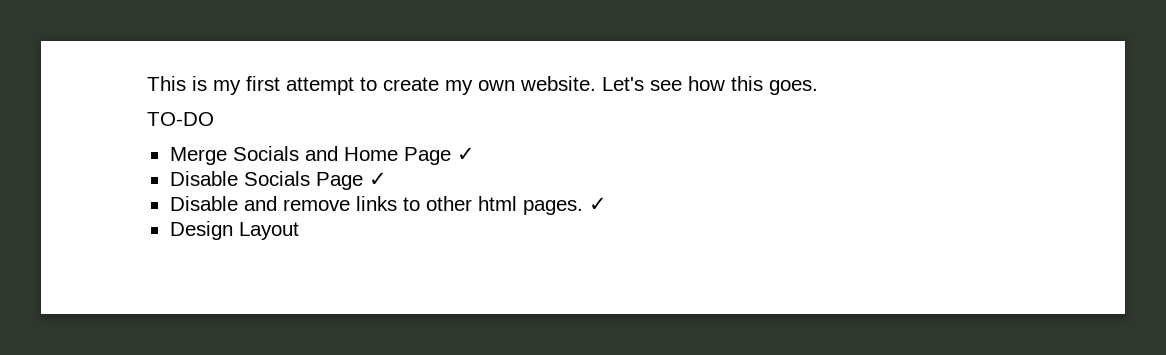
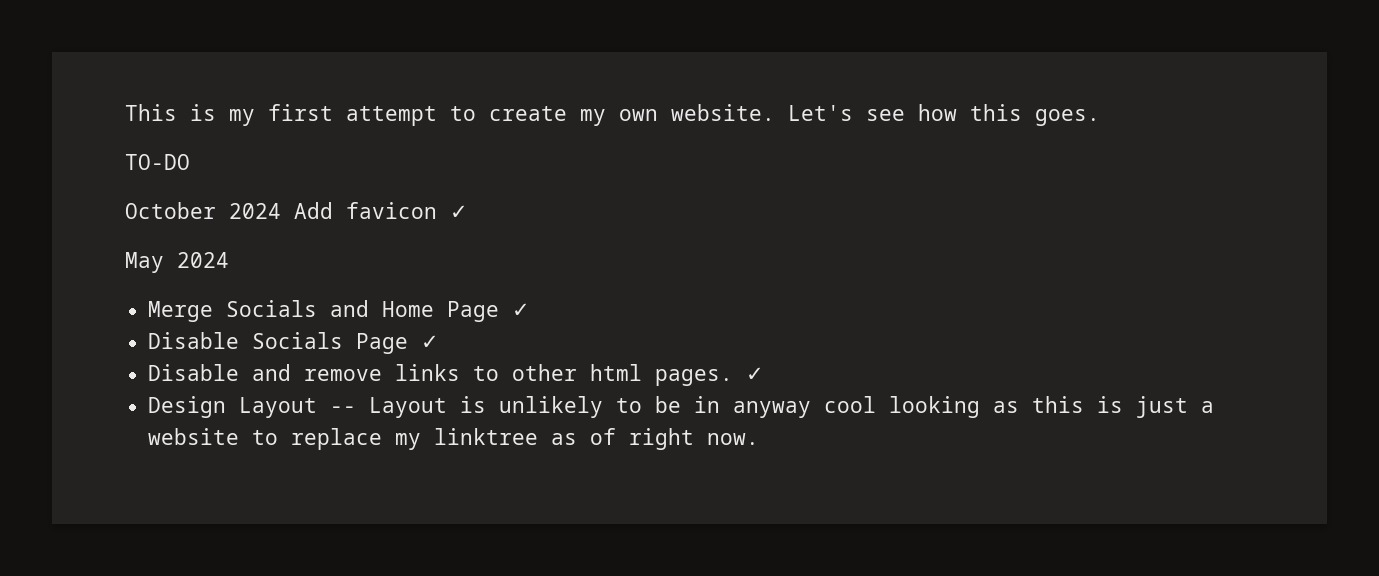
+ October 2024 Add favicon ✓
+ May 2024
- Design Layout
+ Design Layout -- Layout is unlikely to be in anyway cool looking as this is just a website to replace my linktree as of right now.

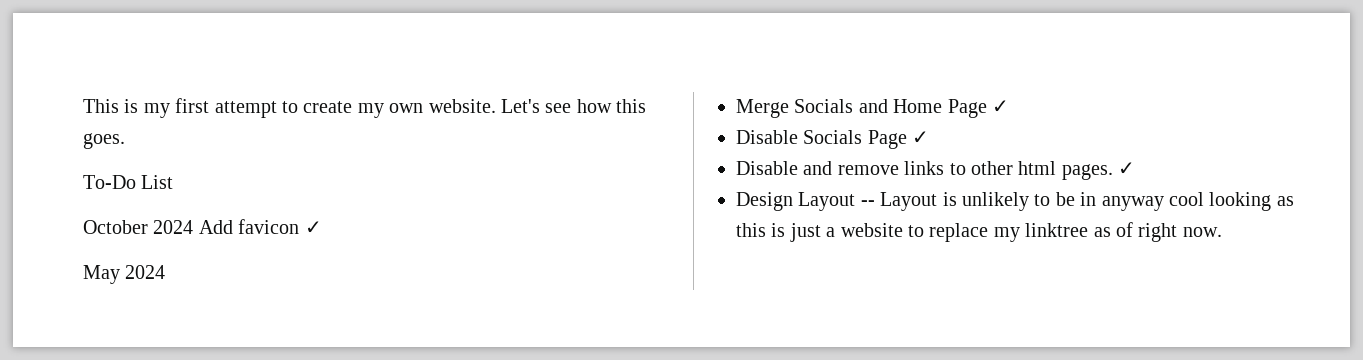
- TO-DO
+ To-Do List

